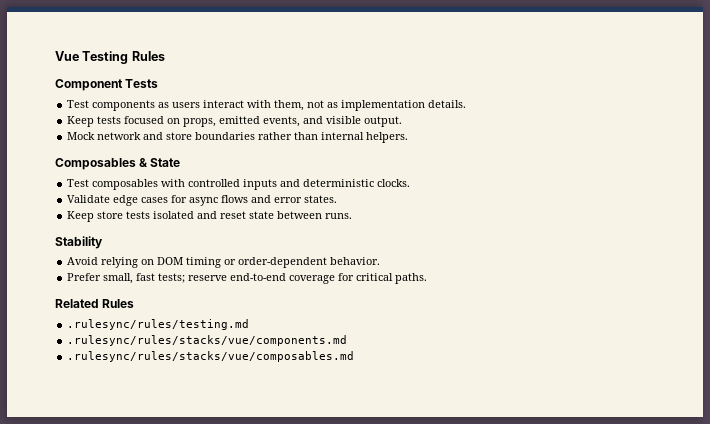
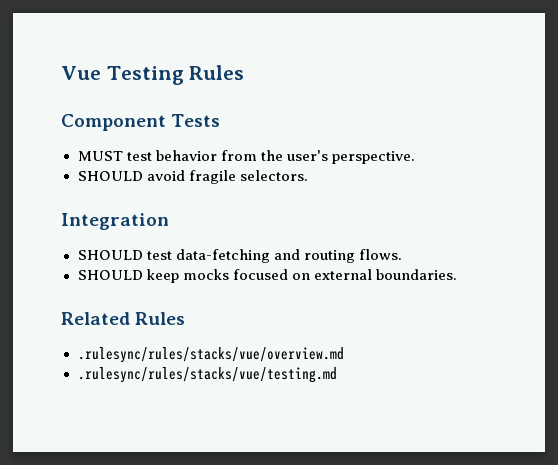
- Test components as users interact with them, not as implementation details.
- Keep tests focused on props, emitted events, and visible output.
- Mock network and store boundaries rather than internal helpers.
- Composables & State
- Test composables with controlled inputs and deterministic clocks.
- Validate edge cases for async flows and error states.
- Keep store tests isolated and reset state between runs.
- Stability
- Avoid relying on DOM timing or order-dependent behavior.
- Prefer small, fast tests; reserve end-to-end coverage for critical paths.
+ MUST test behavior from the user's perspective.
+ SHOULD avoid fragile selectors.
+ Integration
+ SHOULD test data-fetching and routing flows.
+ SHOULD keep mocks focused on external boundaries.
- .rulesync/rules/testing.md
- .rulesync/rules/stacks/vue/components.md
- .rulesync/rules/stacks/vue/composables.md
+ .rulesync/rules/stacks/vue/overview.md
+ .rulesync/rules/stacks/vue/testing.md

